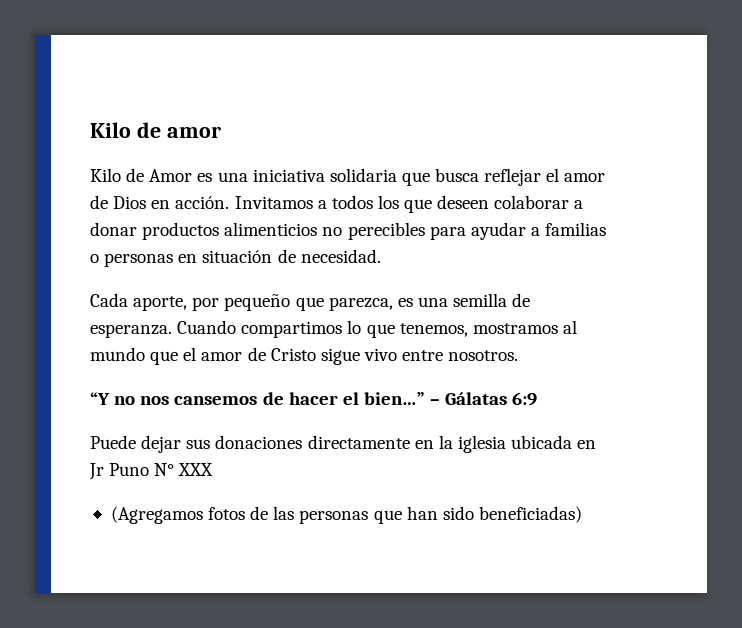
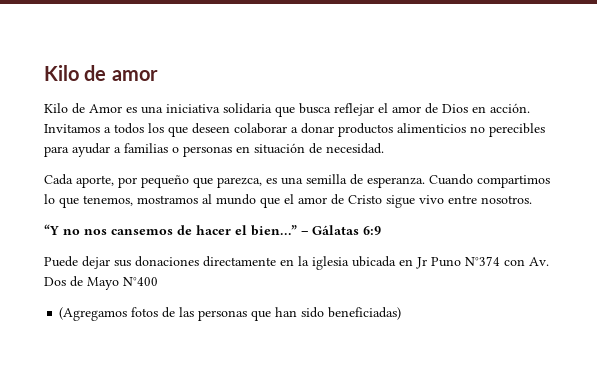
- Puede dejar sus donaciones directamente en la iglesia ubicada en Jr Puno N° XXX
+ Puede dejar sus donaciones directamente en la iglesia ubicada en Jr Puno N°374 con Av. Dos de Mayo N°400

